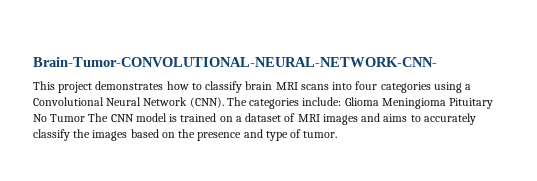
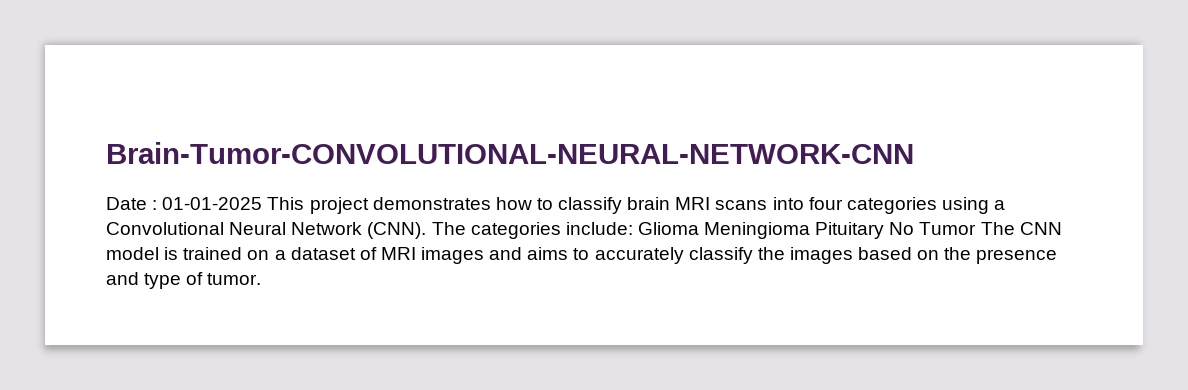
- Brain-Tumor-CONVOLUTIONAL-NEURAL-NETWORK-CNN-
- This project demonstrates how to classify brain MRI scans into four categories using a Convolutional Neural Network (CNN).
+ Brain-Tumor-CONVOLUTIONAL-NEURAL-NETWORK-CNN
+ Date : 01-01-2025 This project demonstrates how to classify brain MRI scans into four categories using a Convolutional Neural Network (CNN).

